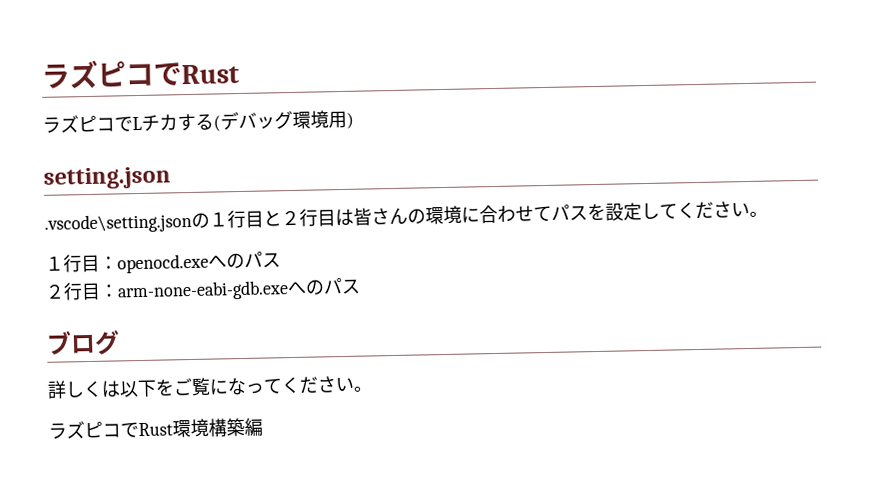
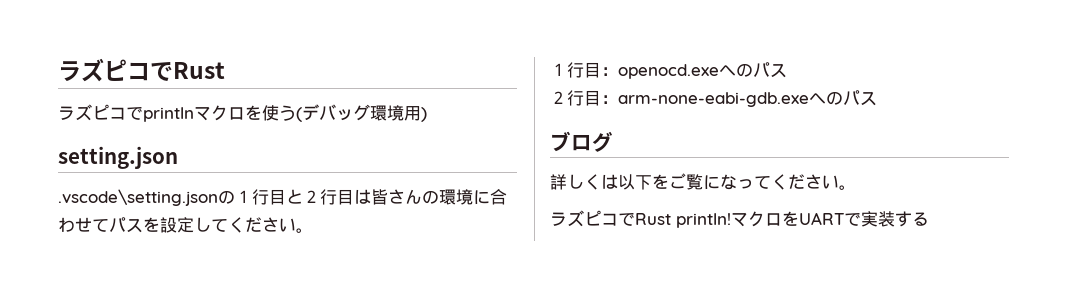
- ラズピコでLチカする(デバッグ環境用)
+ ラズピコでprintlnマクロを使う(デバッグ環境用)
- ラズピコでRust環境構築編
+ ラズピコでRust println!マクロをUARTで実装する

